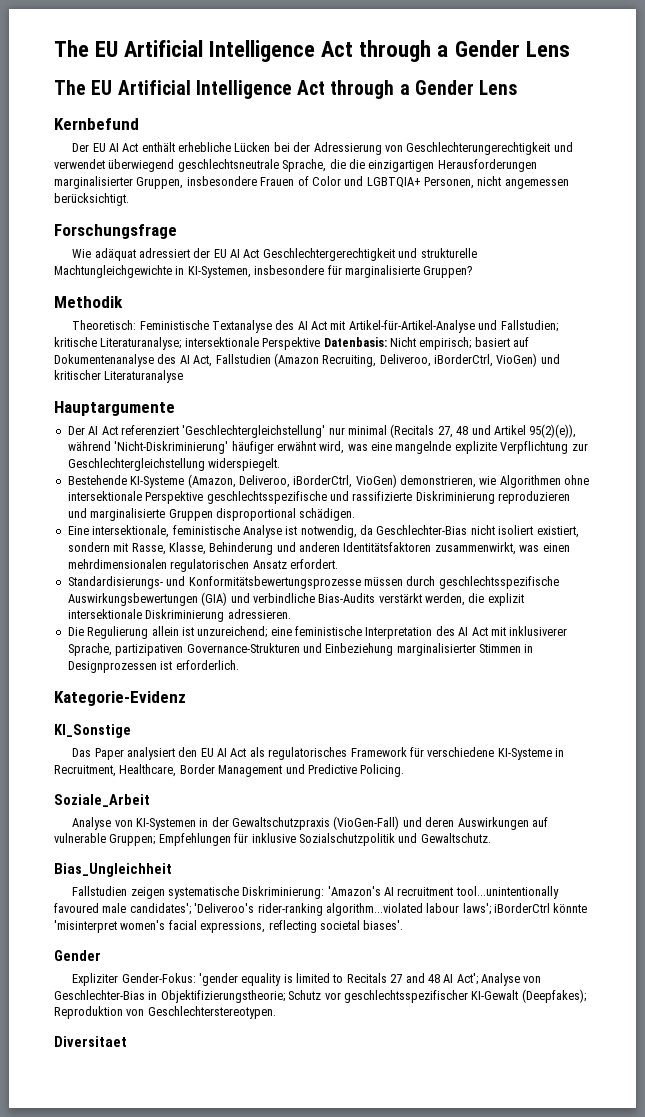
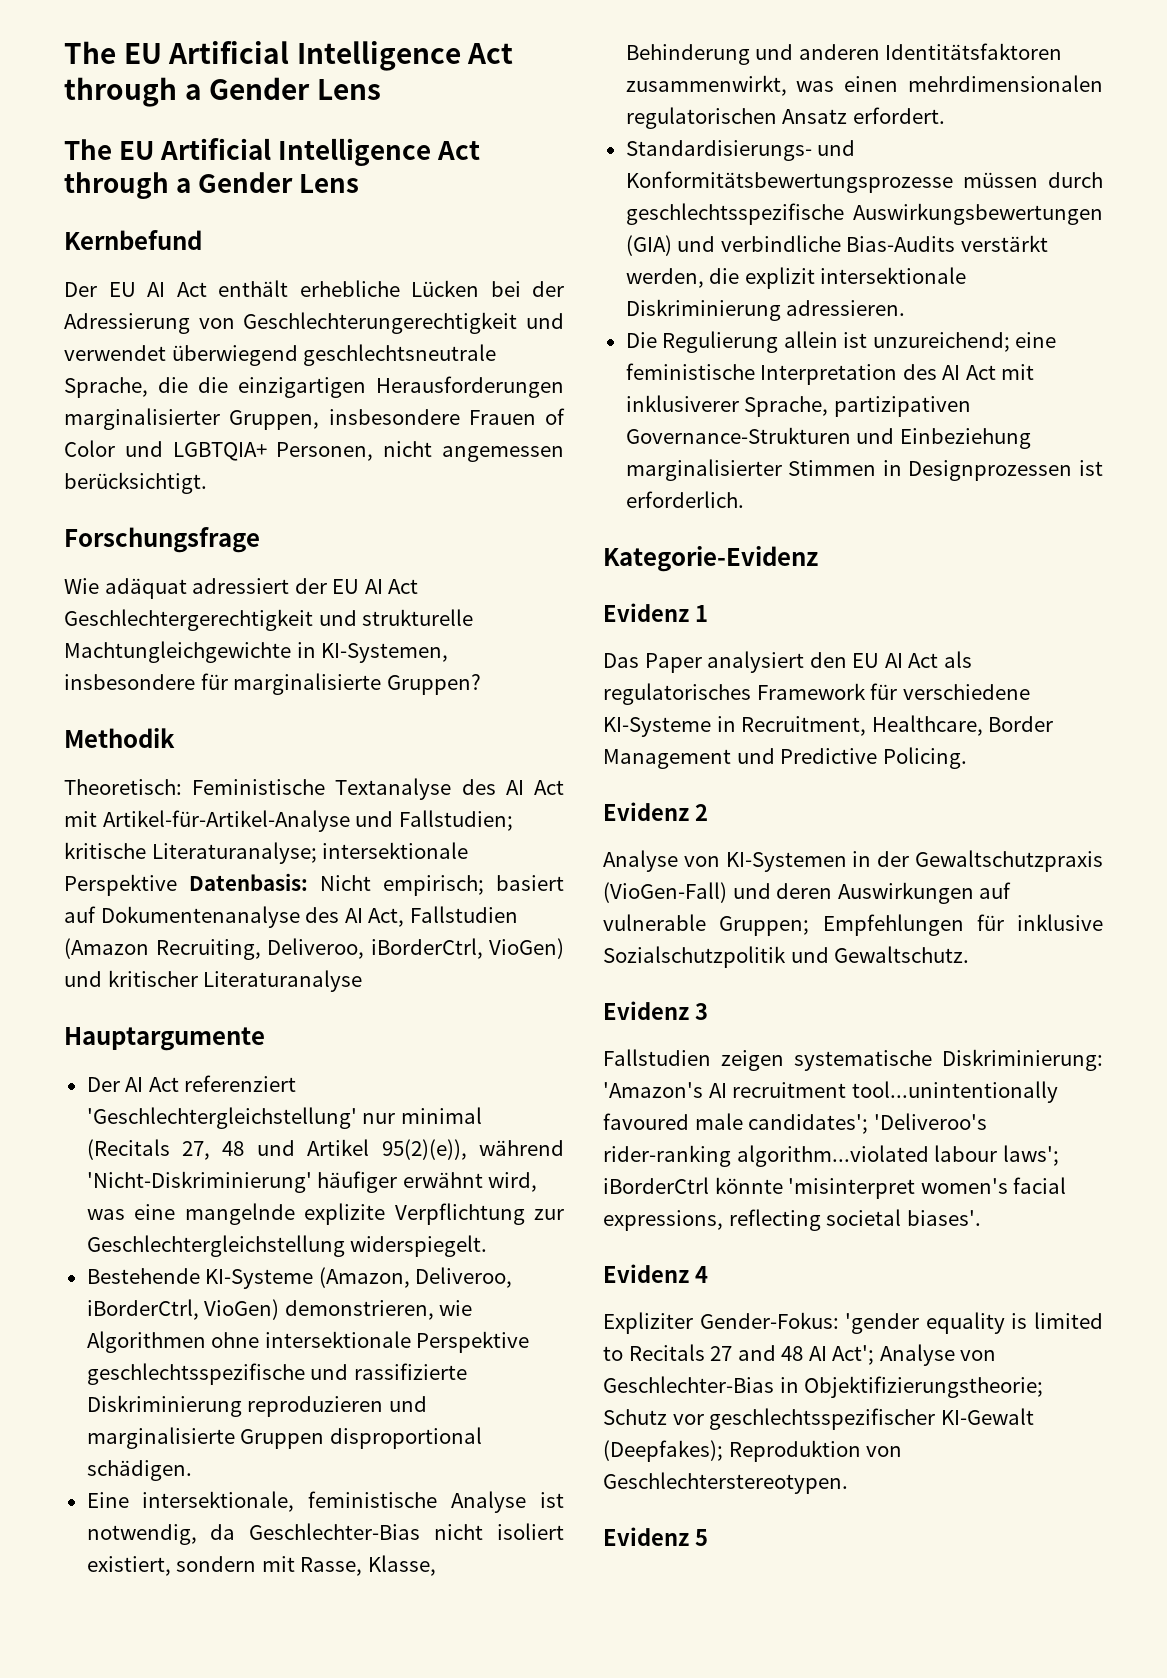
- KI_Sonstige
+ Evidenz 1
- Soziale_Arbeit
+ Evidenz 2
- Bias_Ungleichheit
+ Evidenz 3
  Fallstudien zeigen systematische Diskriminierung: 'Amazon's AI recruitment tool...unintentionally favoured male candidates'; 'Deliveroo's rider-ranking algorithm...violated labour laws'; iBorderCtrl könnte 'misinterpret women's facial expressions, reflecting societal biases'.
- Gender
+ Evidenz 4
- Diversitaet
+ Evidenz 5

